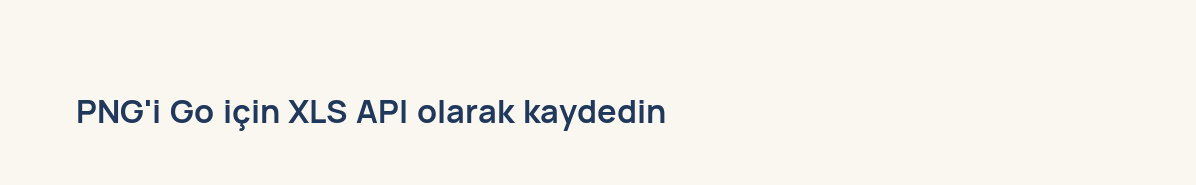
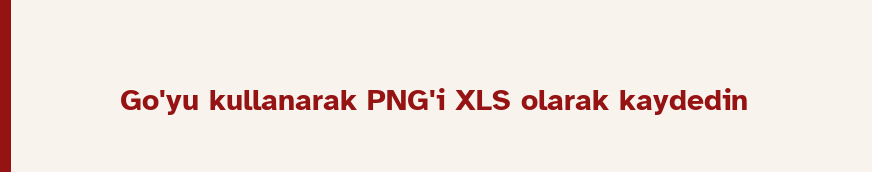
- PNG'i Go için XLS API olarak kaydedin
+ Go'yu kullanarak PNG'i XLS olarak kaydedin

